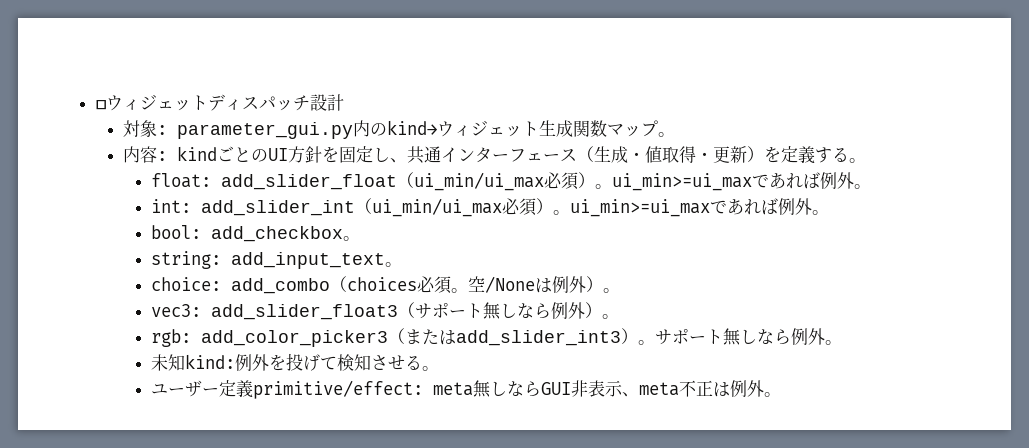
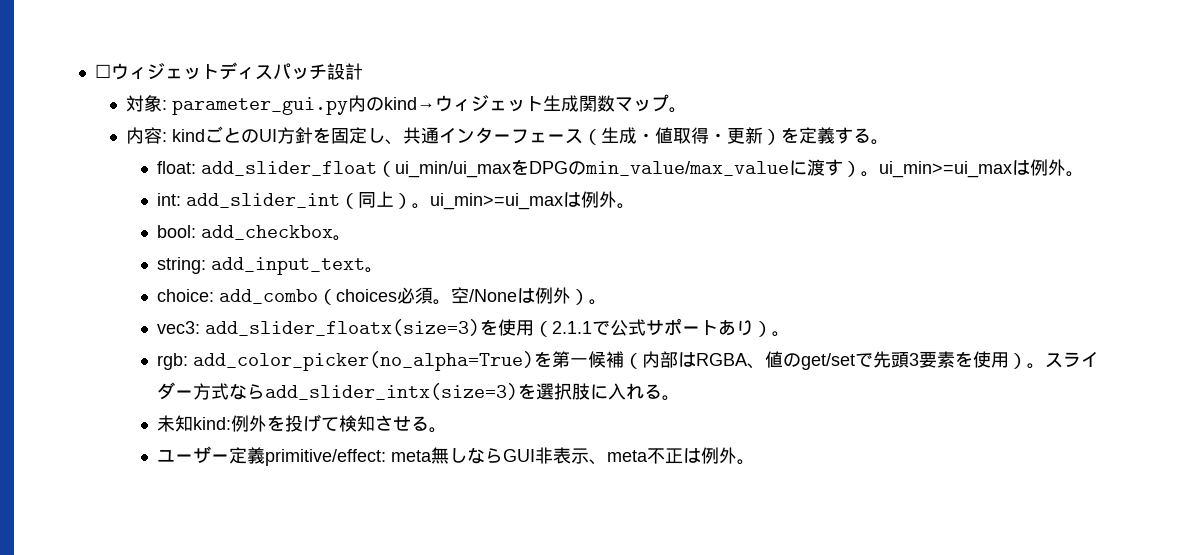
- float: add_slider_float（ui_min/ui_max必須）。ui_min>=ui_maxであれば例外。
- int: add_slider_int（ui_min/ui_max必須）。ui_min>=ui_maxであれば例外。
+ float: add_slider_float（ui_min/ui_maxをDPGのmin_value/max_valueに渡す）。ui_min>=ui_maxは例外。
+ int: add_slider_int（同上）。ui_min>=ui_maxは例外。
- vec3: add_slider_float3（サポート無しなら例外）。
- rgb: add_color_picker3（またはadd_slider_int3）。サポート無しなら例外。
+ vec3: add_slider_floatx(size=3)を使用（2.1.1で公式サポートあり）。
+ rgb: add_color_picker(no_alpha=True)を第一候補（内部はRGBA、値のget/setで先頭3要素を使用）。スライダー方式ならadd_slider_intx(size=3)を選択肢に入れる。

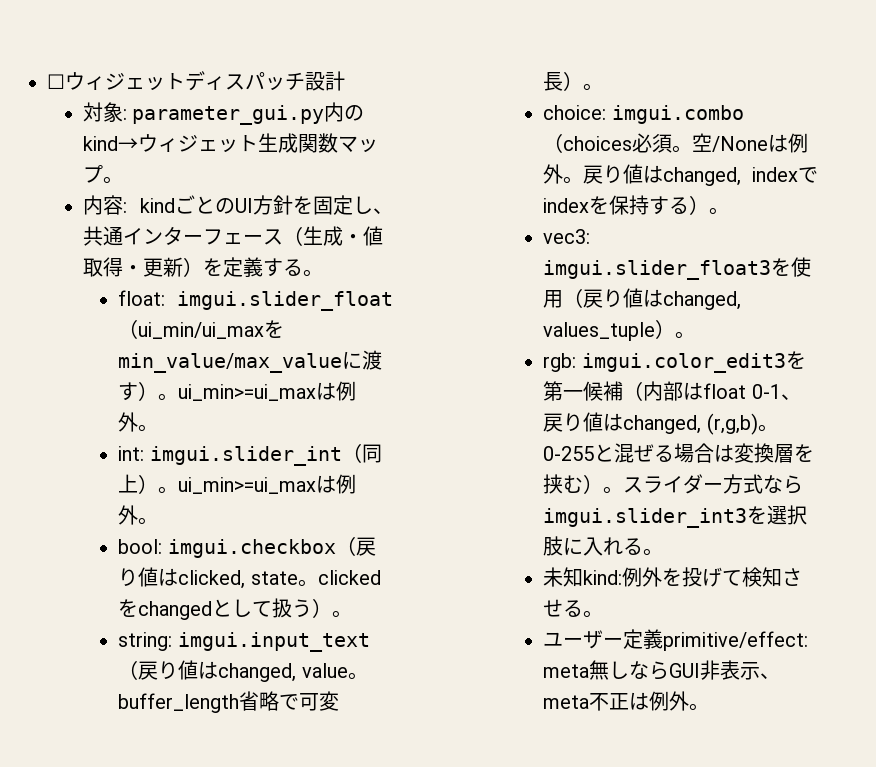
- float: add_slider_float（ui_min/ui_maxをDPGのmin_value/max_valueに渡す）。ui_min>=ui_maxは例外。
+ float: imgui.slider_float（ui_min/ui_maxをmin_value/max_valueに渡す）。ui_min>=ui_maxは例外。
- int: add_slider_int（同上）。ui_min>=ui_maxは例外。
+ int: imgui.slider_int（同上）。ui_min>=ui_maxは例外。
- bool: add_checkbox。
- string: add_input_text。
+ bool: imgui.checkbox（戻り値はclicked, state。clickedをchangedとして扱う）。
+ string: imgui.input_text（戻り値はchanged, value。buffer_length省略で可変長）。
- choice: add_combo（choices必須。
+ choice: imgui.combo（choices必須。
- 空/Noneは例外）。
+ 空/Noneは例外。戻り値はchanged, indexでindexを保持する）。
- vec3: add_slider_floatx(size=3)を使用（2.1.1で公式サポートあり）。
+ vec3: imgui.slider_float3を使用（戻り値はchanged, values_tuple）。
- rgb: add_color_picker(no_alpha=True)を第一候補（内部はRGBA、値のget/setで先頭3要素を使用）。
+ rgb: imgui.color_edit3を第一候補（内部はfloat 0-1、戻り値はchanged, (r,g,b)。0-255と混ぜる場合は変換層を挟む）。
- スライダー方式ならadd_slider_intx(size=3)を選択肢に入れる。
+ スライダー方式ならimgui.slider_int3を選択肢に入れる。

